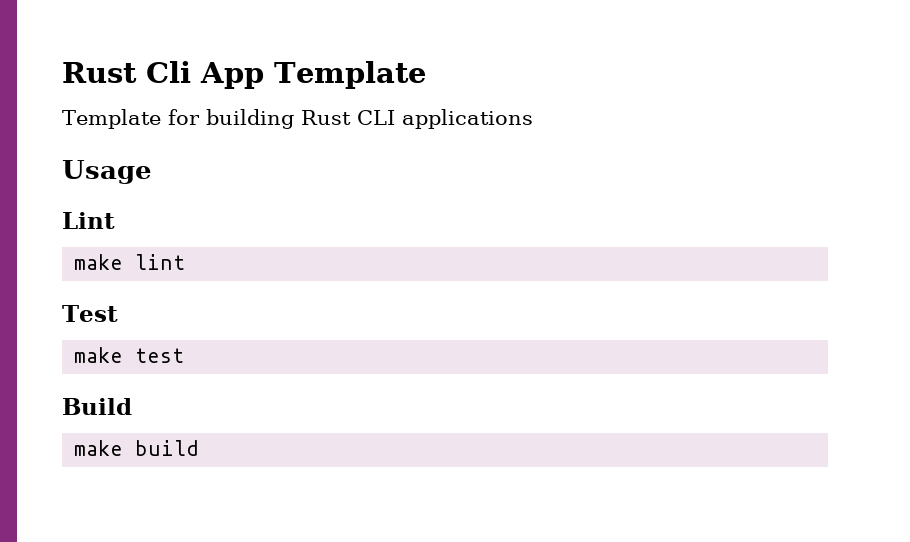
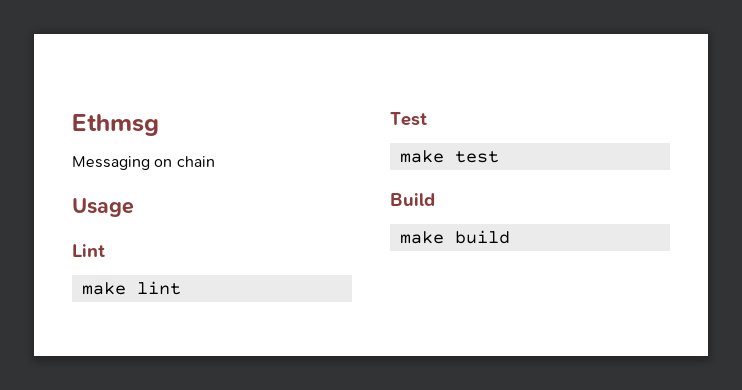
- Rust Cli App Template
- Template for building Rust CLI applications
+ Ethmsg
+ Messaging on chain

